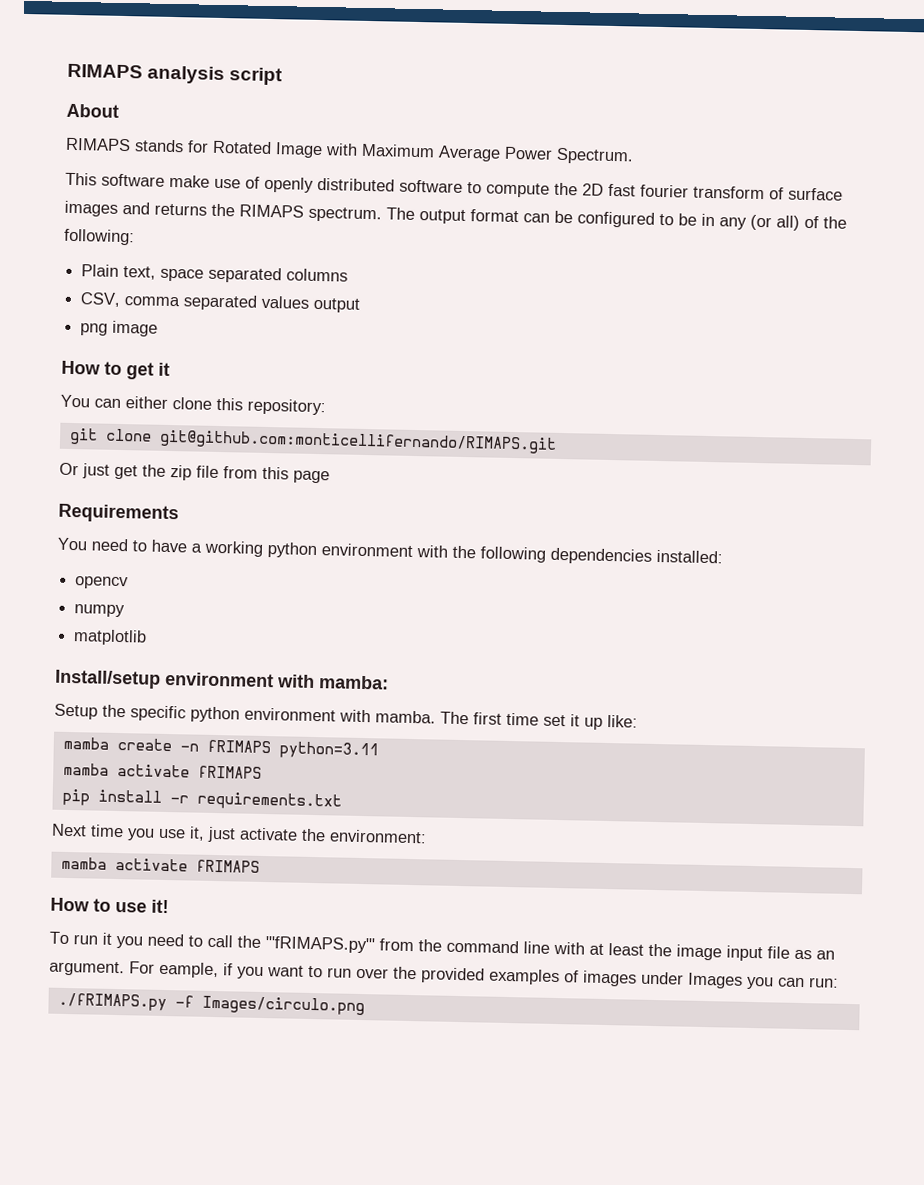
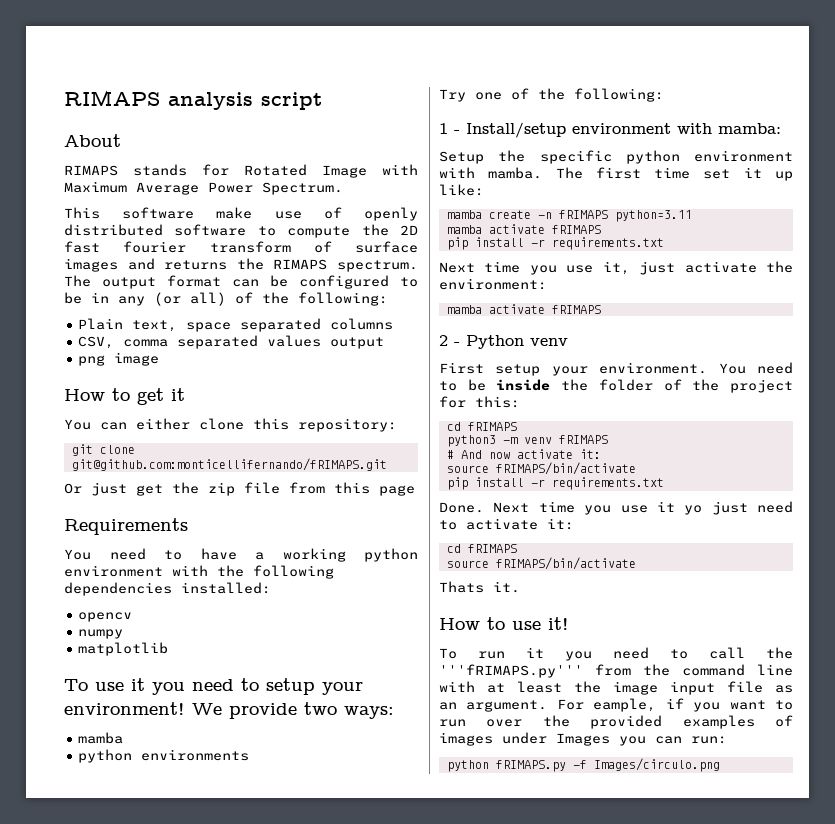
- git clone git@github.com:monticellifernando/RIMAPS.git
+ git clone git@github.com:monticellifernando/fRIMAPS.git
- Install/setup environment with mamba:
+ To use it you need to setup your environment! We provide two ways:
+ mamba
+ python environments
+ Try one of the following:
+ 1 - Install/setup environment with mamba:
+ 2 - Python venv
+ First setup your environment. You need to be inside the folder of the project for this:
+ cd fRIMAPS
+ python3 -m venv fRIMAPS
+ # And now activate it:
+ source fRIMAPS/bin/activate
+ pip install -r requirements.txt
+ Done. Next time you use it yo just need to activate it:
+ cd fRIMAPS
+ source fRIMAPS/bin/activate
+ Thats it.
- ./fRIMAPS.py -f Images/circulo.png
+ python fRIMAPS.py -f Images/circulo.png

